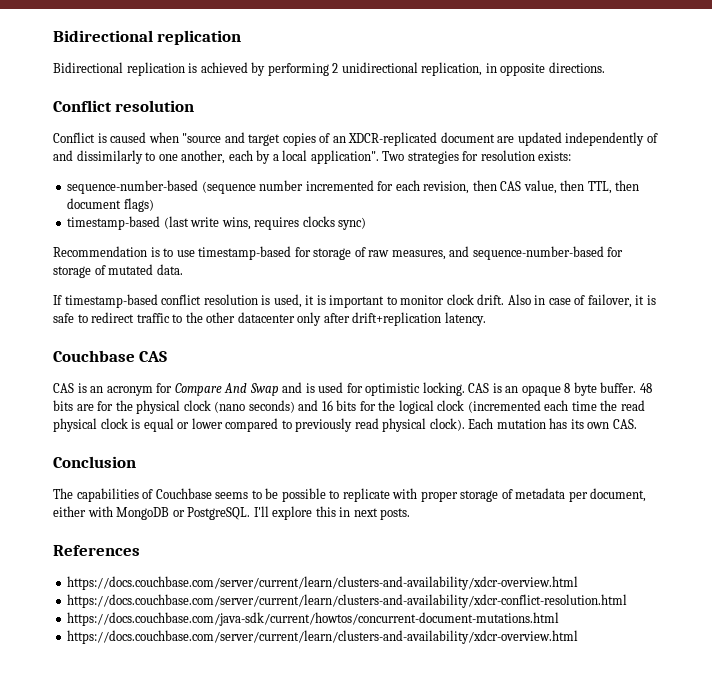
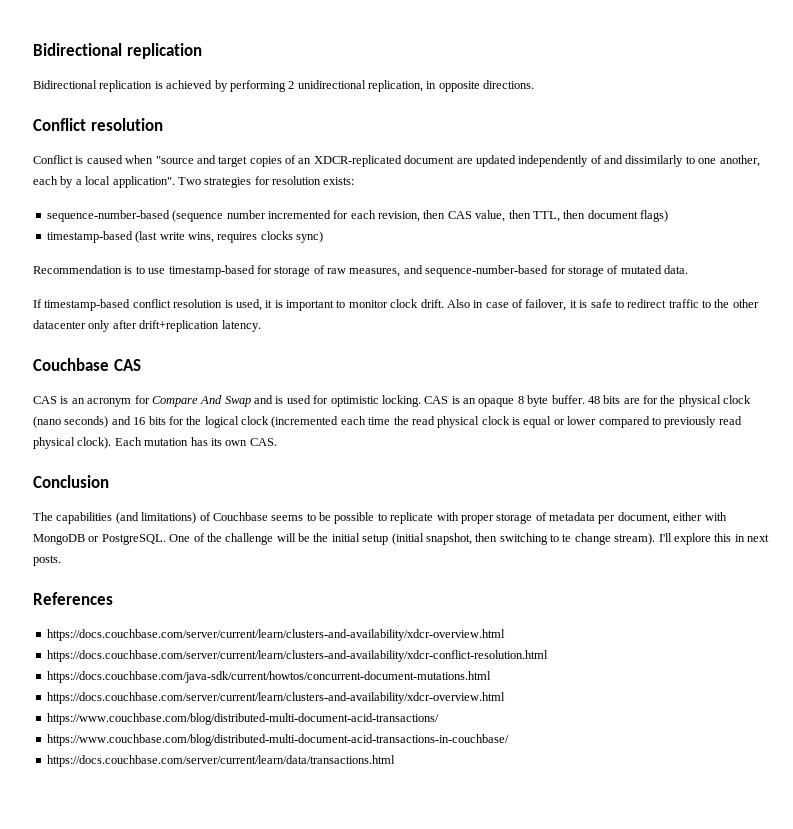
- The capabilities of Couchbase seems to be possible to replicate with proper storage of metadata per document, either with MongoDB or PostgreSQL.
+ The capabilities (and limitations) of Couchbase seems to be possible to replicate with proper storage of metadata per document, either with MongoDB or PostgreSQL.
+ One of the challenge will be the initial setup (initial snapshot, then switching to te change stream).
+ https://www.couchbase.com/blog/distributed-multi-document-acid-transactions/
+ https://www.couchbase.com/blog/distributed-multi-document-acid-transactions-in-couchbase/
+ https://docs.couchbase.com/server/current/learn/data/transactions.html

